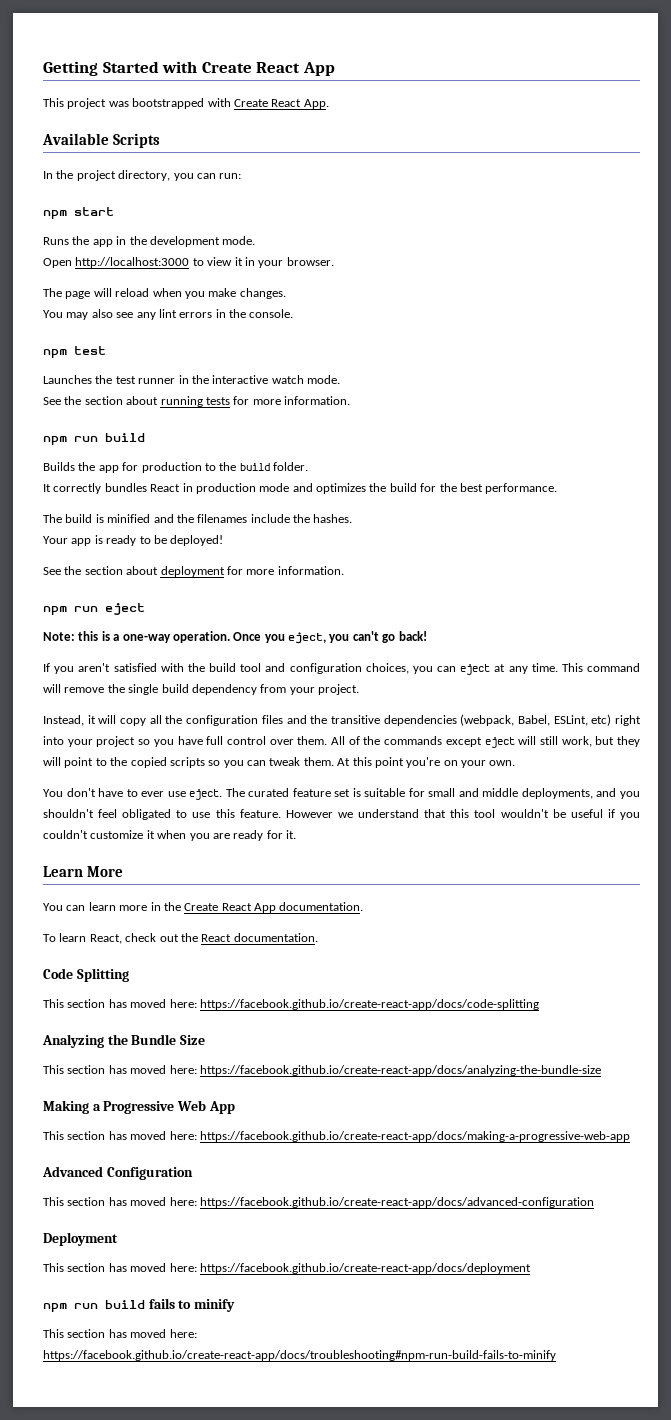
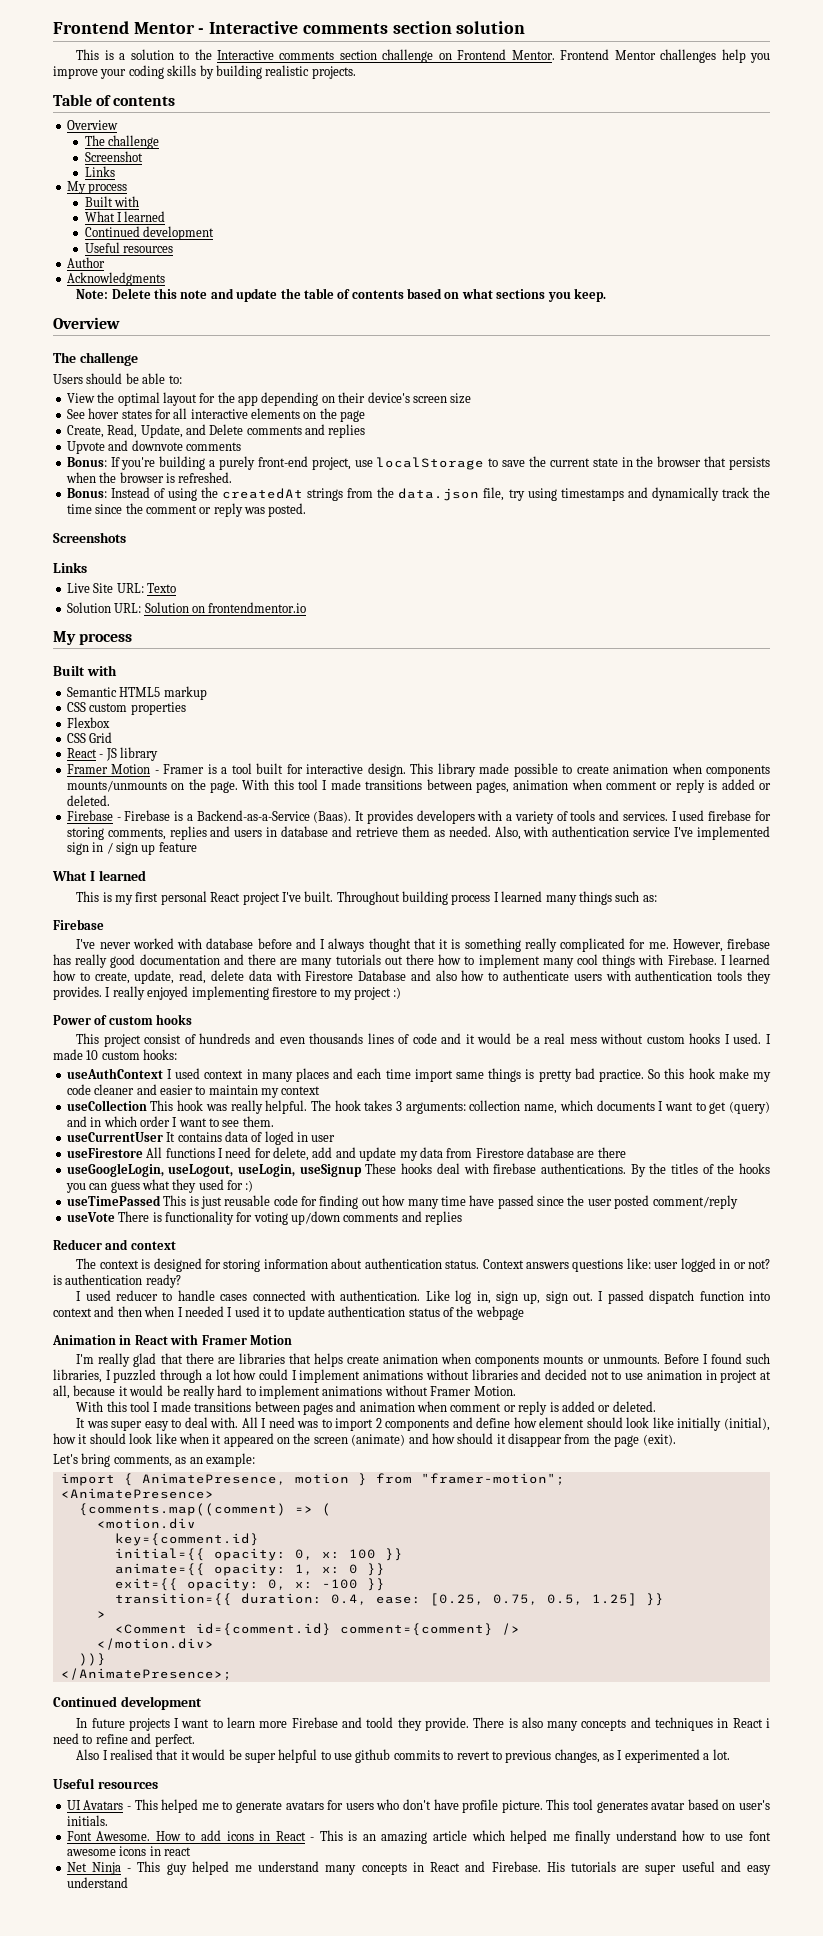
- Getting Started with Create React App
- This project was bootstrapped with Create React App.
- Available Scripts
- In the project directory, you can run:
- npm start
- Runs the app in the development mode.
- Open http://localhost:3000 to view it in your browser.
- The page will reload when you make changes.
- You may also see any lint errors in the console.
- npm test
- Launches the test runner in the interactive watch mode.
- See the section about running tests for more information.
- npm run build
- Builds the app for production to the build folder.
- It correctly bundles React in production mode and optimizes the build for the best performance.
- The build is minified and the filenames include the hashes.
- Your app is ready to be deployed!
- See the section about deployment for more information.
- npm run eject
- Note: this is a one-way operation. Once you eject, you can't go back!
- If you aren't satisfied with the build tool and configuration choices, you can eject at any time. This command will remove the single build dependency from your project.
- Instead, it will copy all the configuration files and the transitive dependencies (webpack, Babel, ESLint, etc) right into your project so you have full control over them. All of the commands except eject will still work, but they will point to the copied scripts so you can tweak them. At this point you're on your own.
- You don't have to ever use eject. The curated feature set is suitable for small and middle deployments, and you shouldn't feel obligated to use this feature. However we understand that this tool wouldn't be useful if you couldn't customize it when you are ready for it.
- Learn More
- You can learn more in the Create React App documentation.
- To learn React, check out the React documentation.
- Code Splitting
- This section has moved here: https://facebook.github.io/create-react-app/docs/code-splitting
- Analyzing the Bundle Size
- This section has moved here: https://facebook.github.io/create-react-app/docs/analyzing-the-bundle-size
- Making a Progressive Web App
- This section has moved here: https://facebook.github.io/create-react-app/docs/making-a-progressive-web-app
- Advanced Configuration
- This section has moved here: https://facebook.github.io/create-react-app/docs/advanced-configuration
- Deployment
- This section has moved here: https://facebook.github.io/create-react-app/docs/deployment
- npm run build fails to minify
- This section has moved here: https://facebook.github.io/create-react-app/docs/troubleshooting#npm-run-build-fails-to-minify
+ Frontend Mentor - Interactive comments section solution
+ This is a solution to the Interactive comments section challenge on Frontend Mentor. Frontend Mentor challenges help you improve your coding skills by building realistic projects.
+ Table of contents
+ Overview
+ The challenge
+ Screenshot
+ Links
+ My process
+ Built with
+ What I learned
+ Continued development
+ Useful resources
+ Author
+ Acknowledgments
+ Note: Delete this note and update the table of contents based on what sections you keep.
+ Overview
+ The challenge
+ Users should be able to:
+ View the optimal layout for the app depending on their device's screen size
+ See hover states for all interactive elements on the page
+ Create, Read, Update, and Delete comments and replies
+ Upvote and downvote comments
+ Bonus: If you're building a purely front-end project, use localStorage to save the current state in the browser that persists when the browser is refreshed.
+ Bonus: Instead of using the createdAt strings from the data.json file, try using timestamps and dynamically track the time since the comment or reply was posted.
+ Screenshots
+ Links
+ Live Site URL: Texto
+ Solution URL: Solution on frontendmentor.io
+ My process
+ Built with
+ Semantic HTML5 markup
+ CSS custom properties
+ Flexbox
+ CSS Grid
+ React - JS library
+ Framer Motion - Framer is a tool built for interactive design. This library made possible to create animation when components mounts/unmounts on the page. With this tool I made transitions between pages, animation when comment or reply is added or deleted.
+ Firebase - Firebase is a Backend-as-a-Service (Baas). It provides developers with a variety of tools and services. I used firebase for storing comments, replies and users in database and retrieve them as needed. Also, with authentication service I've implemented sign in / sign up feature
+ What I learned
+ This is my first personal React project I've built. Throughout building process I learned many things such as:
+ Firebase
+ I've never worked with database before and I always thought that it is something really complicated for me. However, firebase has really good documentation and there are many tutorials out there how to implement many cool things with Firebase. I learned how to create, update, read, delete data with Firestore Database and also how to authenticate users with authentication tools they provides. I really enjoyed implementing firestore to my project :)
+ Power of custom hooks
+ This project consist of hundreds and even thousands lines of code and it would be a real mess without custom hooks I used. I made 10 custom hooks:
+ useAuthContext I used context in many places and each time import same things is pretty bad practice. So this hook make my code cleaner and easier to maintain my context
+ useCollection This hook was really helpful. The hook takes 3 arguments: collection name, which documents I want to get (query) and in which order I want to see them.
+ useCurrentUser It contains data of loged in user
+ useFirestore All functions I need for delete, add and update my data from Firestore database are there
+ useGoogleLogin, useLogout, useLogin, useSignup These hooks deal with firebase authentications. By the titles of the hooks you can guess what they used for :)
+ useTimePassed This is just reusable code for finding out how many time have passed since the user posted comment/reply
+ useVote There is functionality for voting up/down comments and replies
+ Reducer and context
+ The context is designed for storing information about authentication status. Context answers questions like: user logged in or not? is authentication ready?
+ I used reducer to handle cases connected with authentication. Like log in, sign up, sign out. I passed dispatch function into context and then when I needed I used it to update authentication status of the webpage
+ Animation in React with Framer Motion
+ I'm really glad that there are libraries that helps create animation when components mounts or unmounts. Before I found such libraries, I puzzled through a lot how could I implement animations without libraries and decided not to use animation in project at all, because it would be really hard to implement animations without Framer Motion.
+ With this tool I made transitions between pages and animation when comment or reply is added or deleted.
+ It was super easy to deal with. All I need was to import 2 components and define how element should look like initially (initial), how it should look like when it appeared on the screen (animate) and how should it disappear from the page (exit).
+ Let's bring comments, as an example:
+ import { AnimatePresence, motion } from "framer-motion";
+ <AnimatePresence>
+ {comments.map((comment) => (
+ <motion.div
+ key={comment.id}
+ initial={{ opacity: 0, x: 100 }}
+ animate={{ opacity: 1, x: 0 }}
+ exit={{ opacity: 0, x: -100 }}
+ transition={{ duration: 0.4, ease: [0.25, 0.75, 0.5, 1.25] }}
+ >
+ <Comment id={comment.id} comment={comment} />
+ </motion.div>
+ ))}
+ </AnimatePresence>;
+ Continued development
+ In future projects I want to learn more Firebase and toold they provide. There is also many concepts and techniques in React i need to refine and perfect.
+ Also I realised that it would be super helpful to use github commits to revert to previous changes, as I experimented a lot.
+ Useful resources
+ UI Avatars - This helped me to generate avatars for users who don't have profile picture. This tool generates avatar based on user's initials.
+ Font Awesome. How to add icons in React - This is an amazing article which helped me finally understand how to use font awesome icons in react
+ Net Ninja - This guy helped me understand many concepts in React and Firebase. His tutorials are super useful and easy understand

